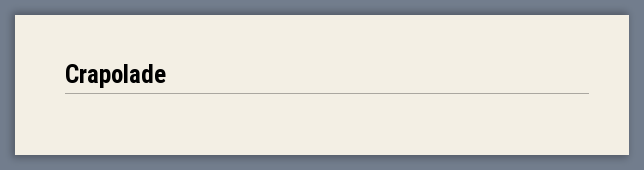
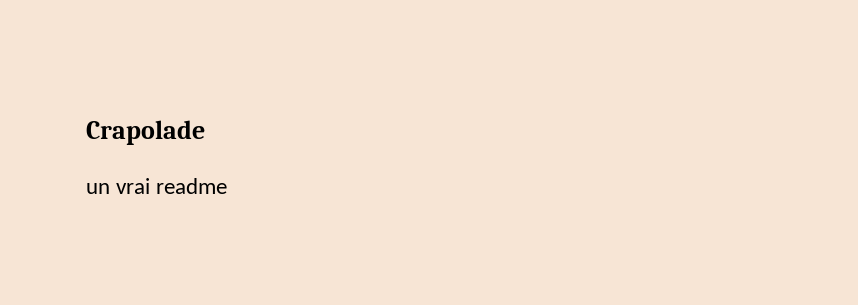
+ un vrai readme

